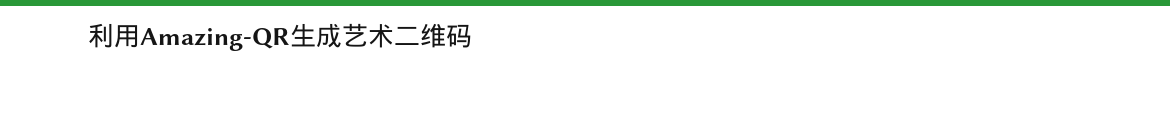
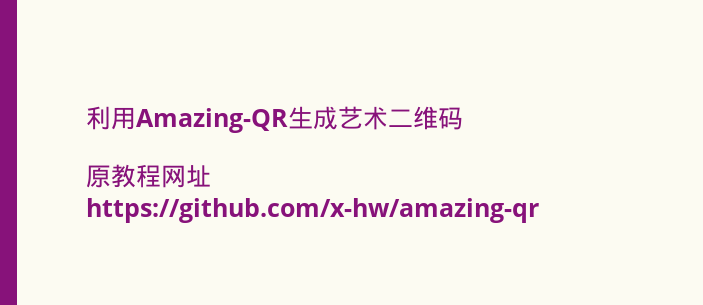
+ 原教程网址https://github.com/x-hw/amazing-qr

